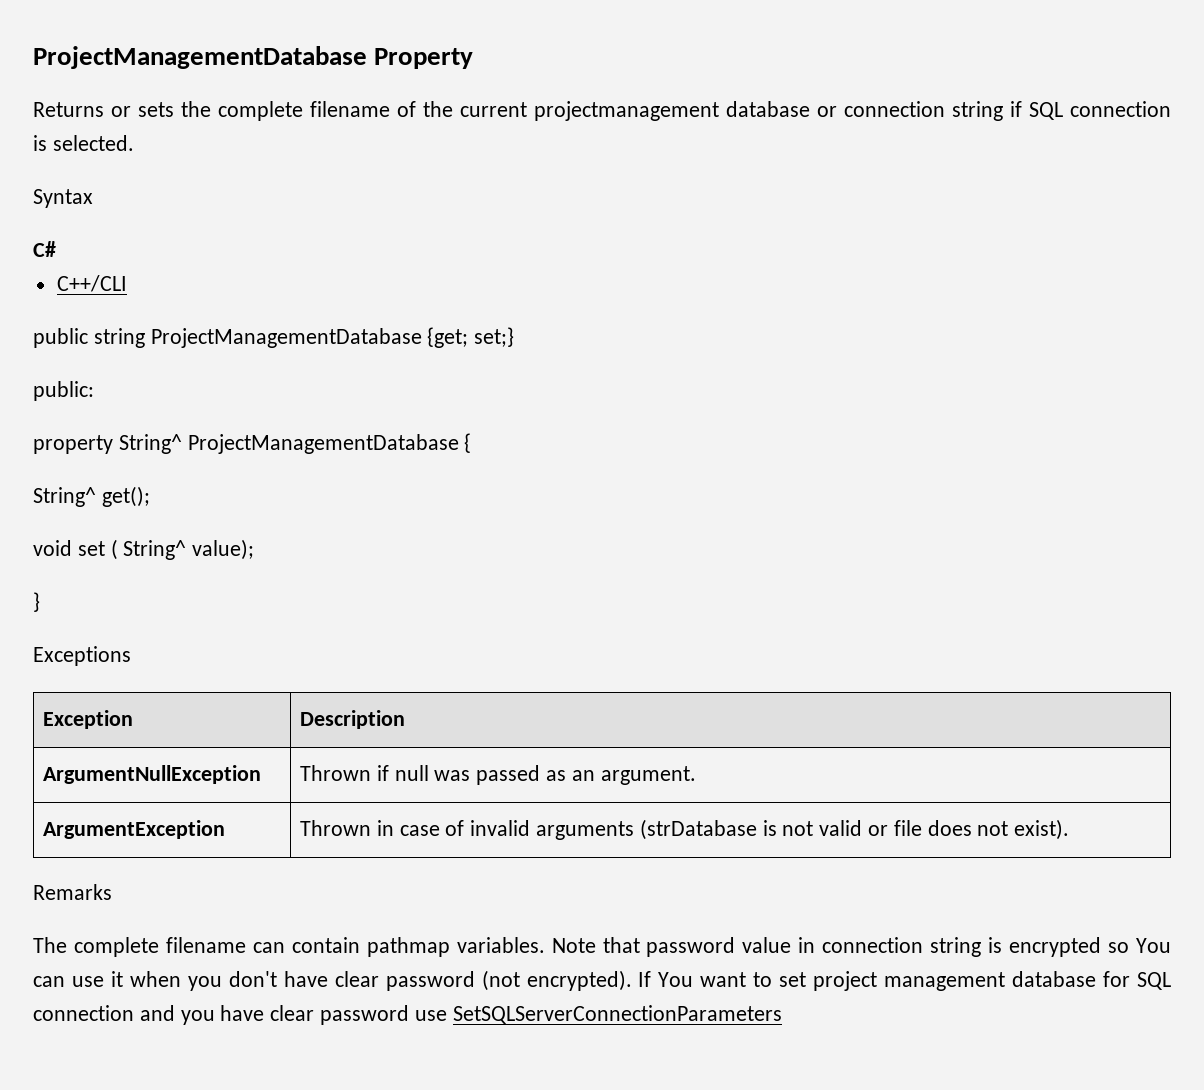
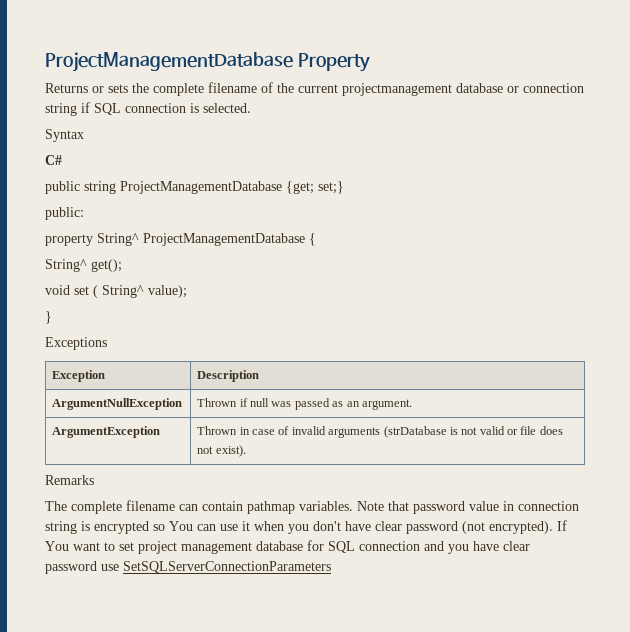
- C++/CLI

